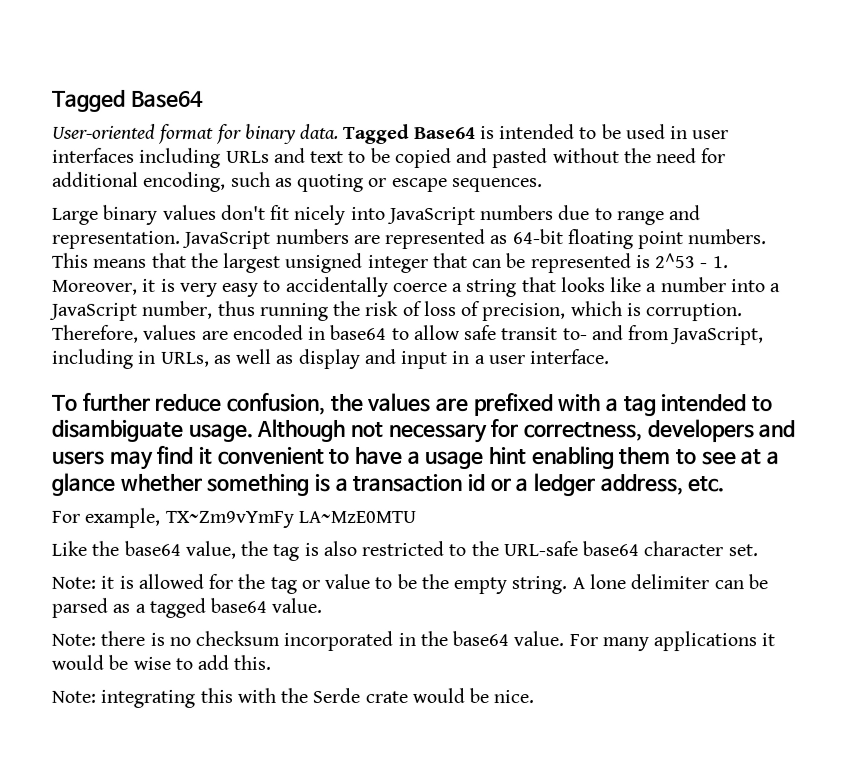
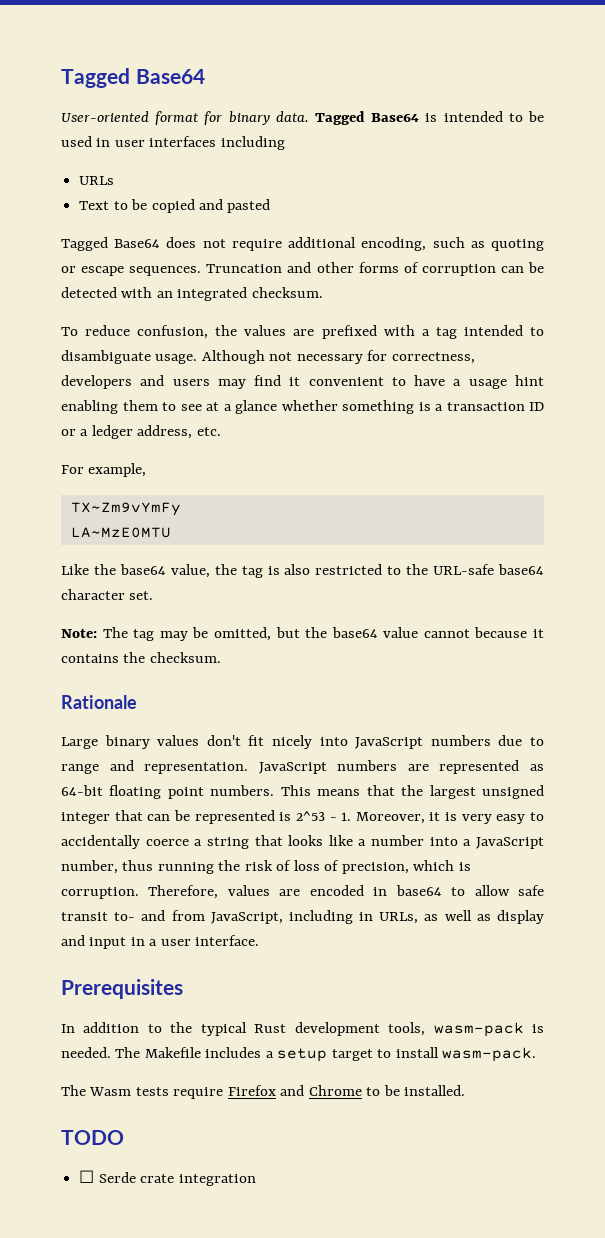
- Tagged Base64 is intended to be used in user interfaces including URLs and text to be copied and pasted without the need for additional encoding, such as quoting or escape sequences.
+ Tagged Base64 is intended to be used in user interfaces including
+ URLs
+ Text to be copied and pasted
+ Tagged Base64 does not require additional encoding, such as quoting or escape sequences. Truncation and other forms of corruption can be detected with an integrated checksum.
+ To reduce confusion, the values are prefixed with a tag intended to disambiguate usage. Although not necessary for correctness, developers and users may find it convenient to have a usage hint enabling them to see at a glance whether something is a transaction ID or a ledger address, etc.
+ For example,
+ TX~Zm9vYmFy
+ LA~MzE0MTU
+ Like the base64 value, the tag is also restricted to the URL-safe base64 character set.
+ Note: The tag may be omitted, but the base64 value cannot because it contains the checksum.
+ Rationale
- To further reduce confusion, the values are prefixed with a tag intended to disambiguate usage. Although not necessary for correctness, developers and users may find it convenient to have a usage hint enabling them to see at a glance whether something is a transaction id or a ledger address, etc.
- For example, TX~Zm9vYmFy LA~MzE0MTU
- Like the base64 value, the tag is also restricted to the URL-safe base64 character set.
- Note: it is allowed for the tag or value to be the empty string. A lone delimiter can be parsed as a tagged base64 value.
- Note: there is no checksum incorporated in the base64 value. For many applications it would be wise to add this.
- Note: integrating this with the Serde crate would be nice.
+ Prerequisites
+ In addition to the typical Rust development tools, wasm-pack is needed. The Makefile includes a setup target to install wasm-pack.
+ The Wasm tests require Firefox and Chrome to be installed.
+ TODO
+ ☐ Serde crate integration

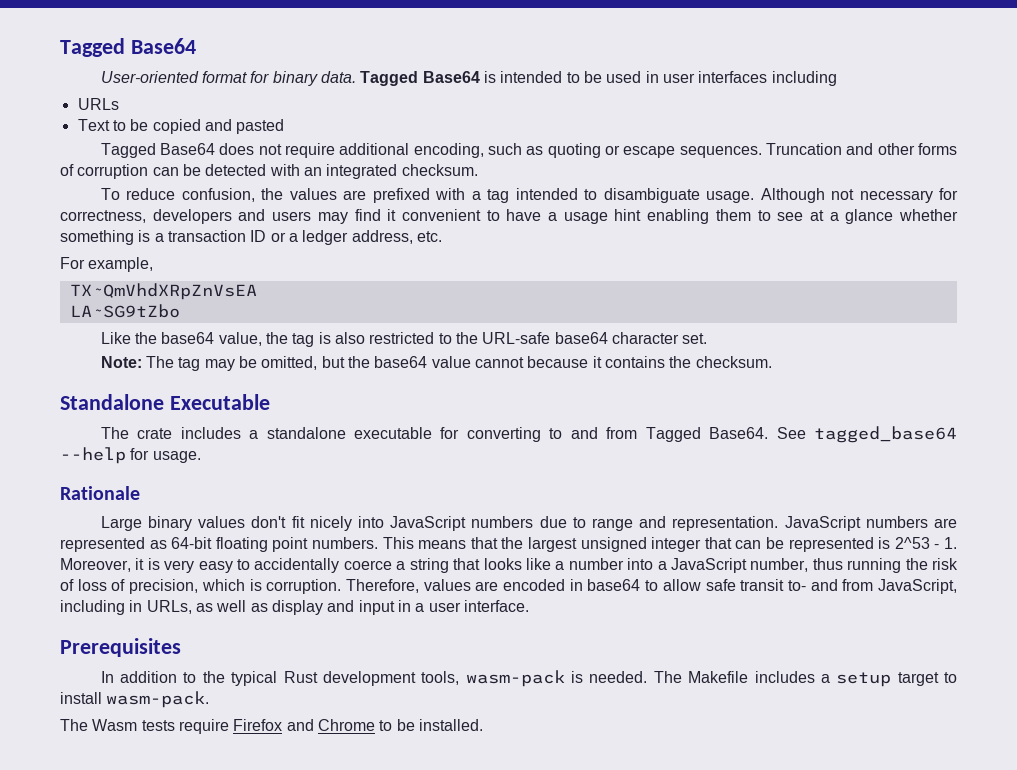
- TX~Zm9vYmFy
- LA~MzE0MTU
+ TX~QmVhdXRpZnVsEA
+ LA~SG9tZbo
+ Standalone Executable
+ The crate includes a standalone executable for converting to and from Tagged Base64. See tagged_base64 --help for usage.
- TODO
- ☐ Serde crate integration

